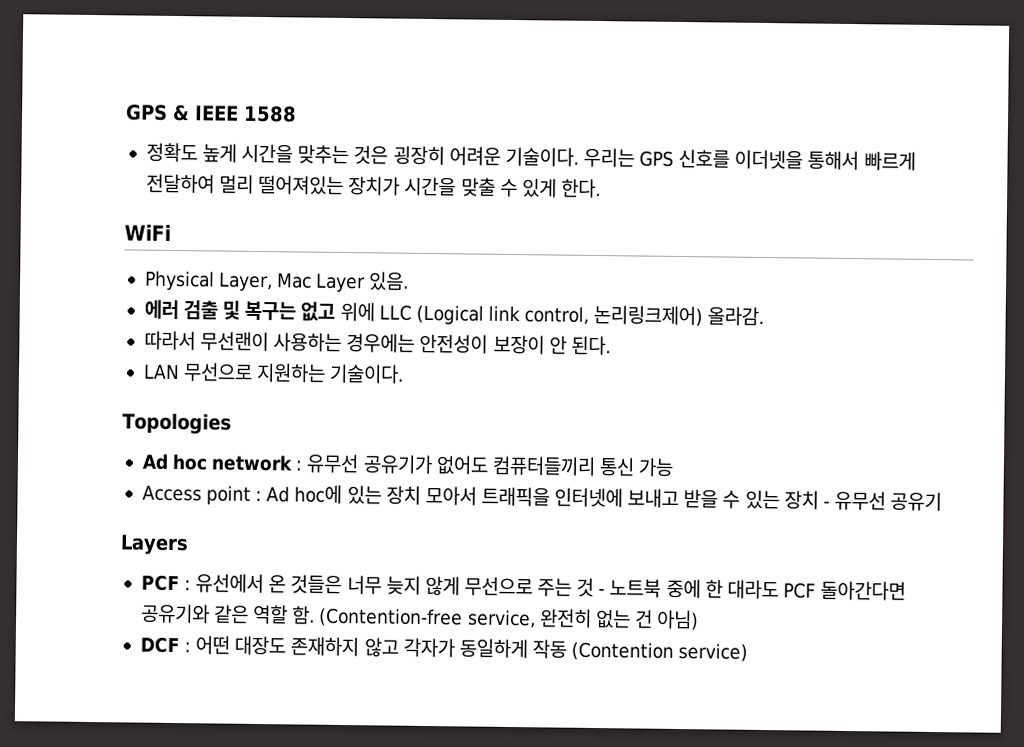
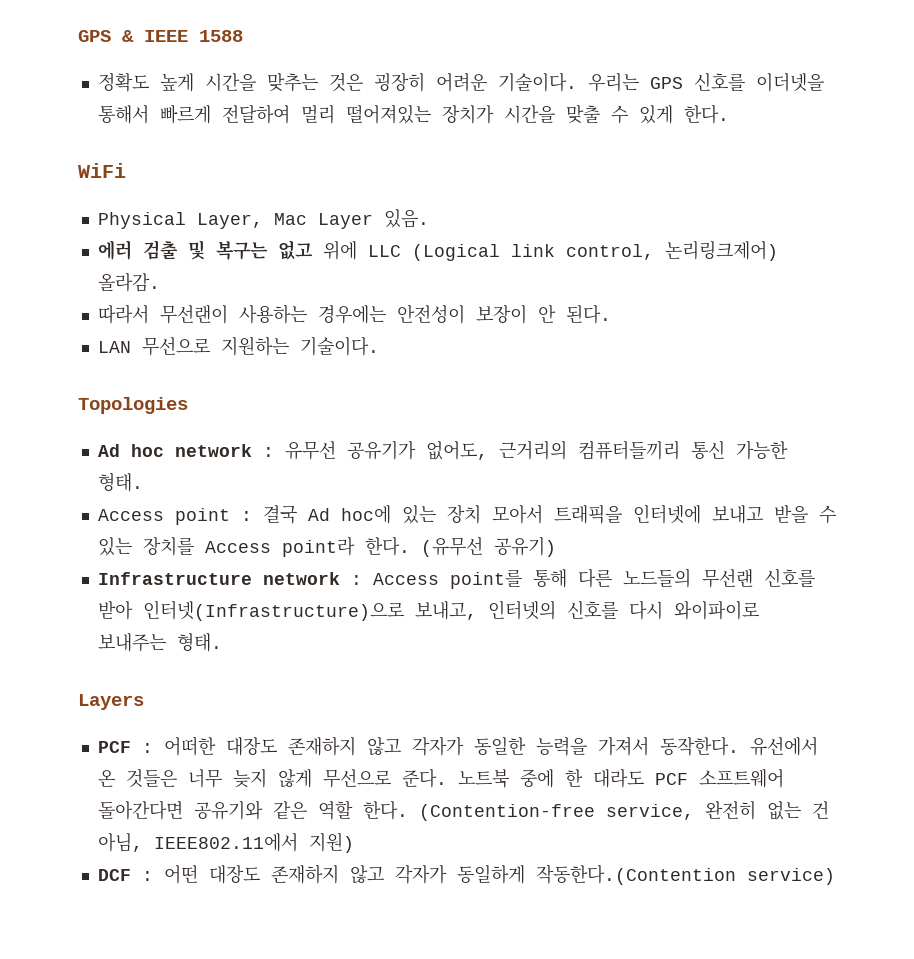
- Ad hoc network : 유무선 공유기가 없어도 컴퓨터들끼리 통신 가능
+ Ad hoc network : 유무선 공유기가 없어도, 근거리의 컴퓨터들끼리 통신 가능한 형태.
- Access point : Ad hoc에 있는 장치 모아서 트래픽을 인터넷에 보내고 받을 수 있는 장치 - 유무선 공유기
+ Access point : 결국 Ad hoc에 있는 장치 모아서 트래픽을 인터넷에 보내고 받을 수 있는 장치를 Access point라 한다. (유무선 공유기)
+ Infrastructure network : Access point를 통해 다른 노드들의 무선랜 신호를 받아 인터넷(Infrastructure)으로 보내고, 인터넷의 신호를 다시 와이파이로 보내주는 형태.
  Layers
- PCF : 유선에서 온 것들은 너무 늦지 않게 무선으로 주는 것 - 노트북 중에 한 대라도 PCF 돌아간다면 공유기와 같은 역할 함.
+ PCF : 어떠한 대장도 존재하지 않고 각자가 동일한 능력을 가져서 동작한다. 유선에서 온 것들은 너무 늦지 않게 무선으로 준다. 노트북 중에 한 대라도 PCF 소프트웨어 돌아간다면 공유기와 같은 역할 한다.
- (Contention-free service, 완전히 없는 건 아님)
+ (Contention-free service, 완전히 없는 건 아님, IEEE802.11에서 지원)
- DCF : 어떤 대장도 존재하지 않고 각자가 동일하게 작동 (Contention service)
+ DCF : 어떤 대장도 존재하지 않고 각자가 동일하게 작동한다.(Contention service)

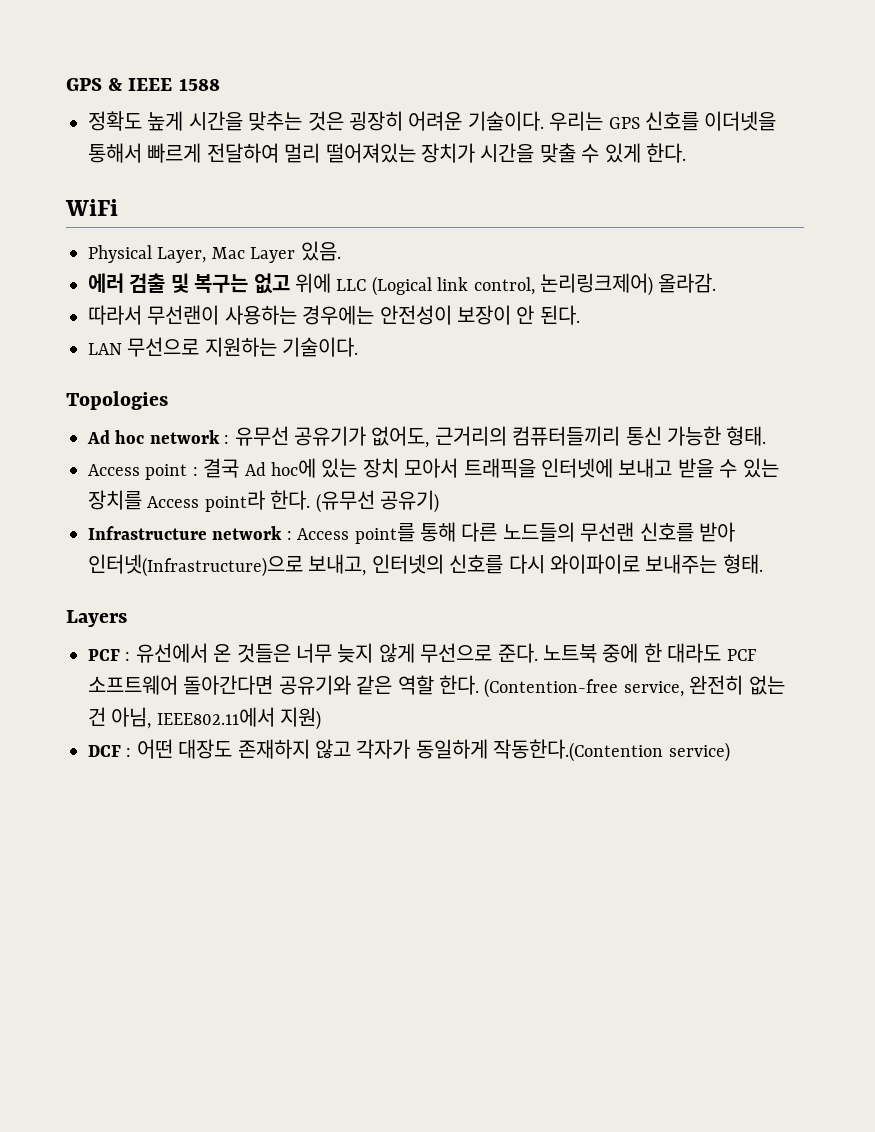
- PCF : 어떠한 대장도 존재하지 않고 각자가 동일한 능력을 가져서 동작한다. 유선에서 온 것들은 너무 늦지 않게 무선으로 준다.
+ PCF : 유선에서 온 것들은 너무 늦지 않게 무선으로 준다.

